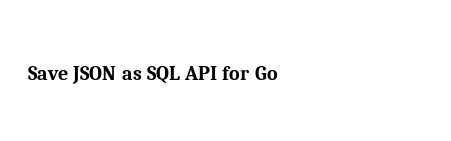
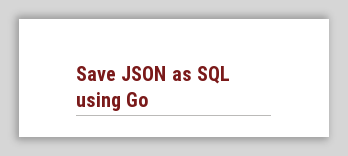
- Save JSON as SQL API for Go
+ Save JSON as SQL using Go

